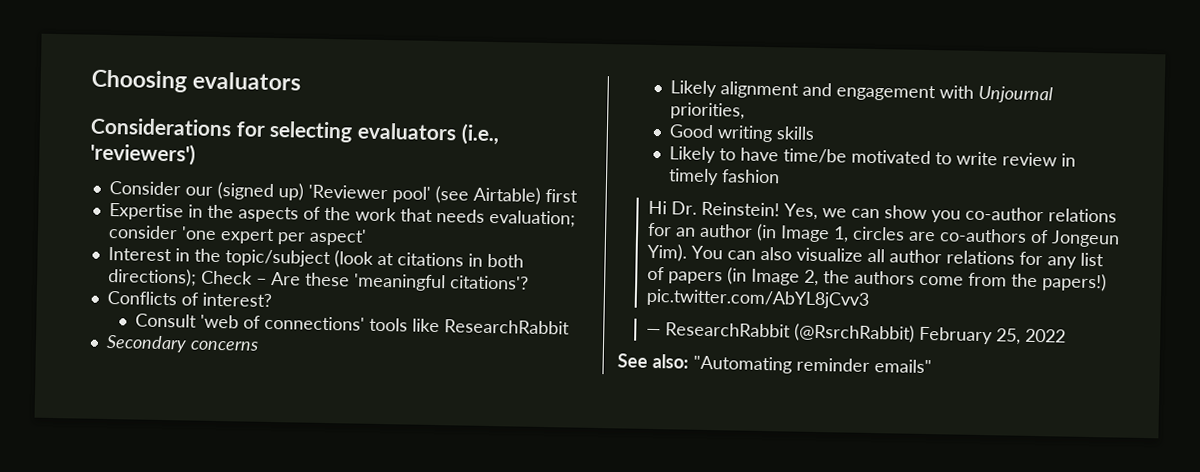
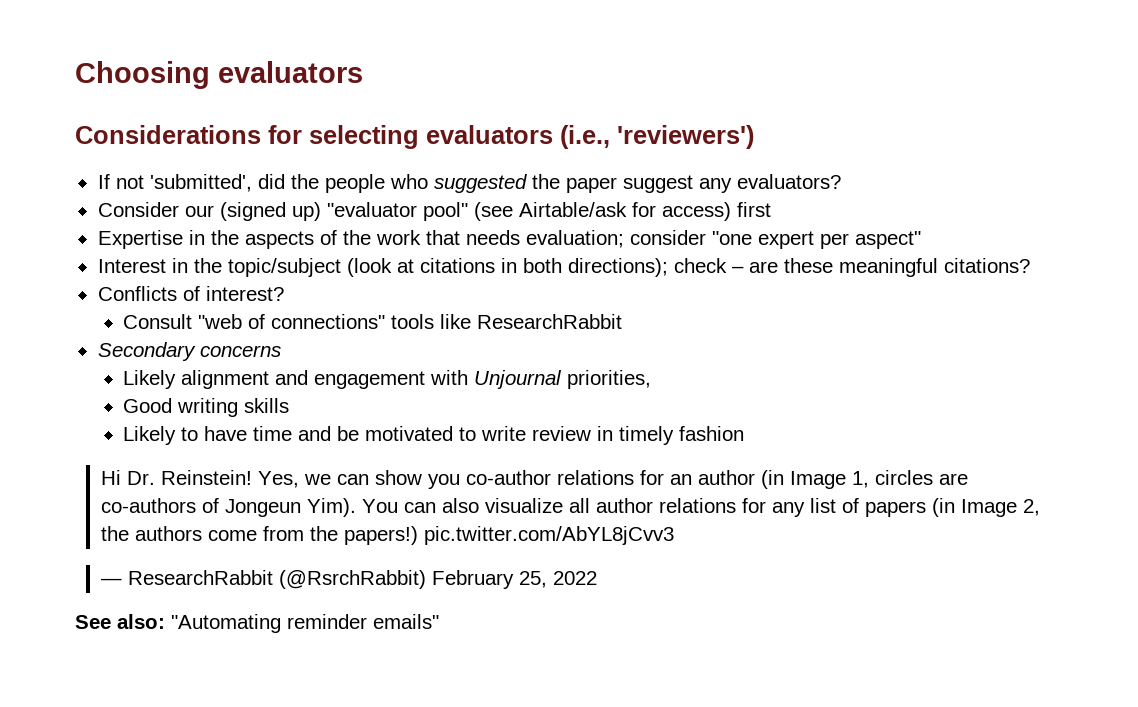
- Consider our (signed up) 'Reviewer pool' (see Airtable) first
+ If not 'submitted', did the people who suggested the paper suggest any evaluators?
+ Consider our (signed up) "evaluator pool" (see Airtable/ask for access) first
- Expertise in the aspects of the work that needs evaluation; consider 'one expert per aspect'
+ Expertise in the aspects of the work that needs evaluation; consider "one expert per aspect"
- Interest in the topic/subject (look at citations in both directions); Check – Are these 'meaningful citations'?
+ Interest in the topic/subject (look at citations in both directions); check – are these meaningful citations?
- Consult 'web of connections' tools like ResearchRabbit
+ Consult "web of connections" tools like ResearchRabbit
- Likely to have time/be motivated to write review in timely fashion
+ Likely to have time and be motivated to write review in timely fashion

